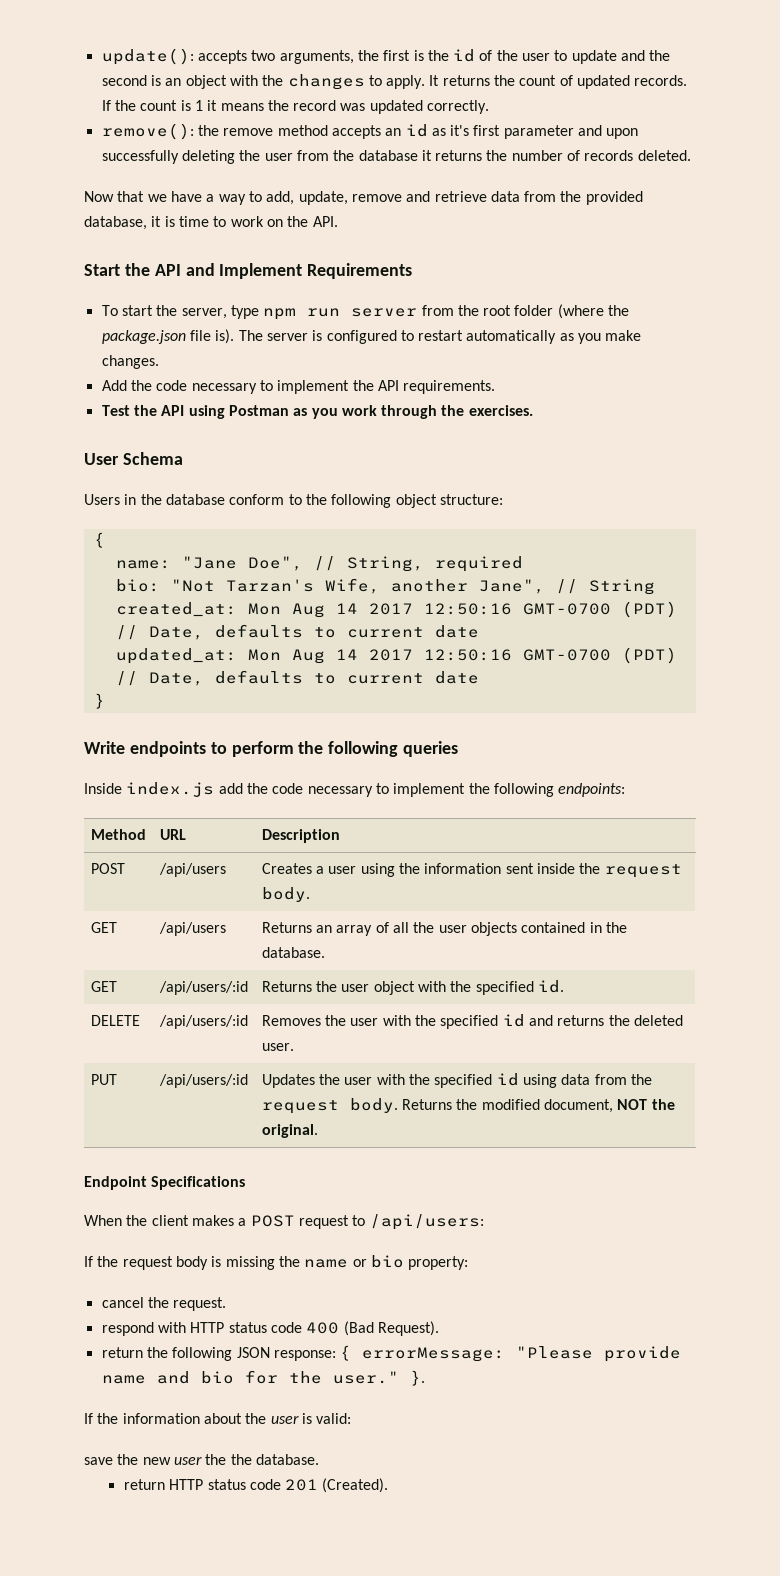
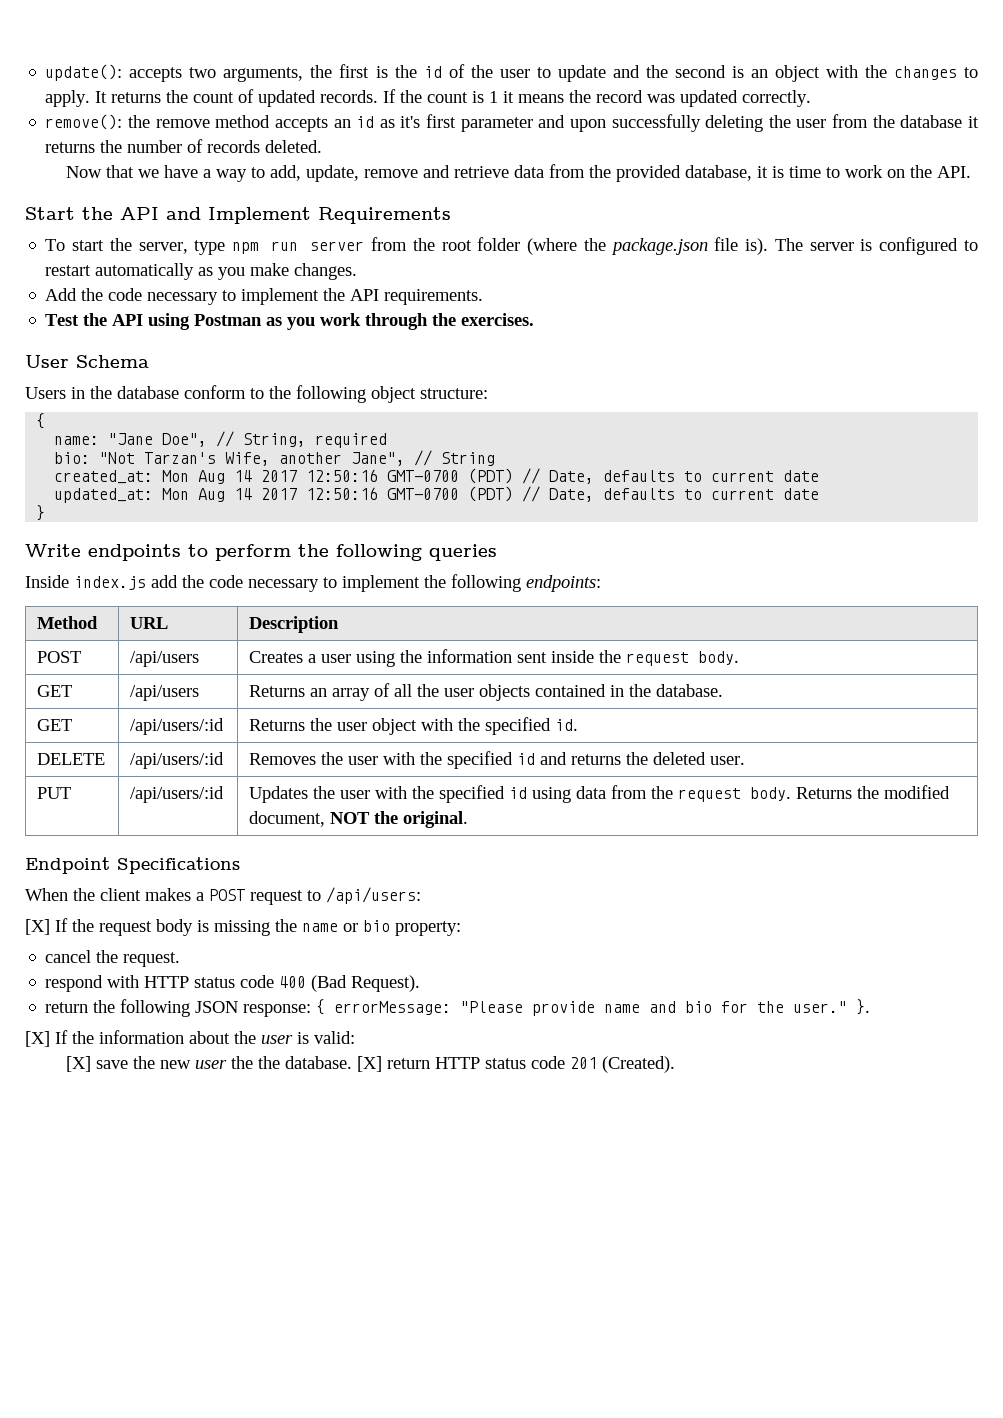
- If the request body is missing the name or bio property:
+ [X] If the request body is missing the name or bio property:
- If the information about the user is valid:
+ [X] If the information about the user is valid:
- save the new user the the database.
- return HTTP status code 201 (Created).
+ [X] save the new user the the database. [X] return HTTP status code 201 (Created).

